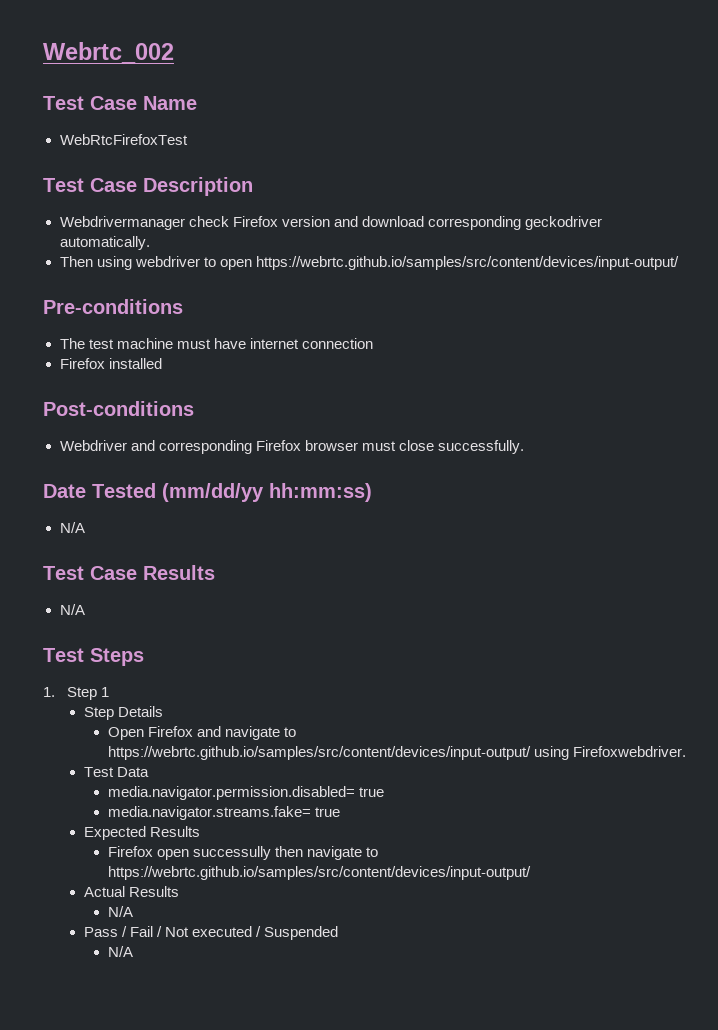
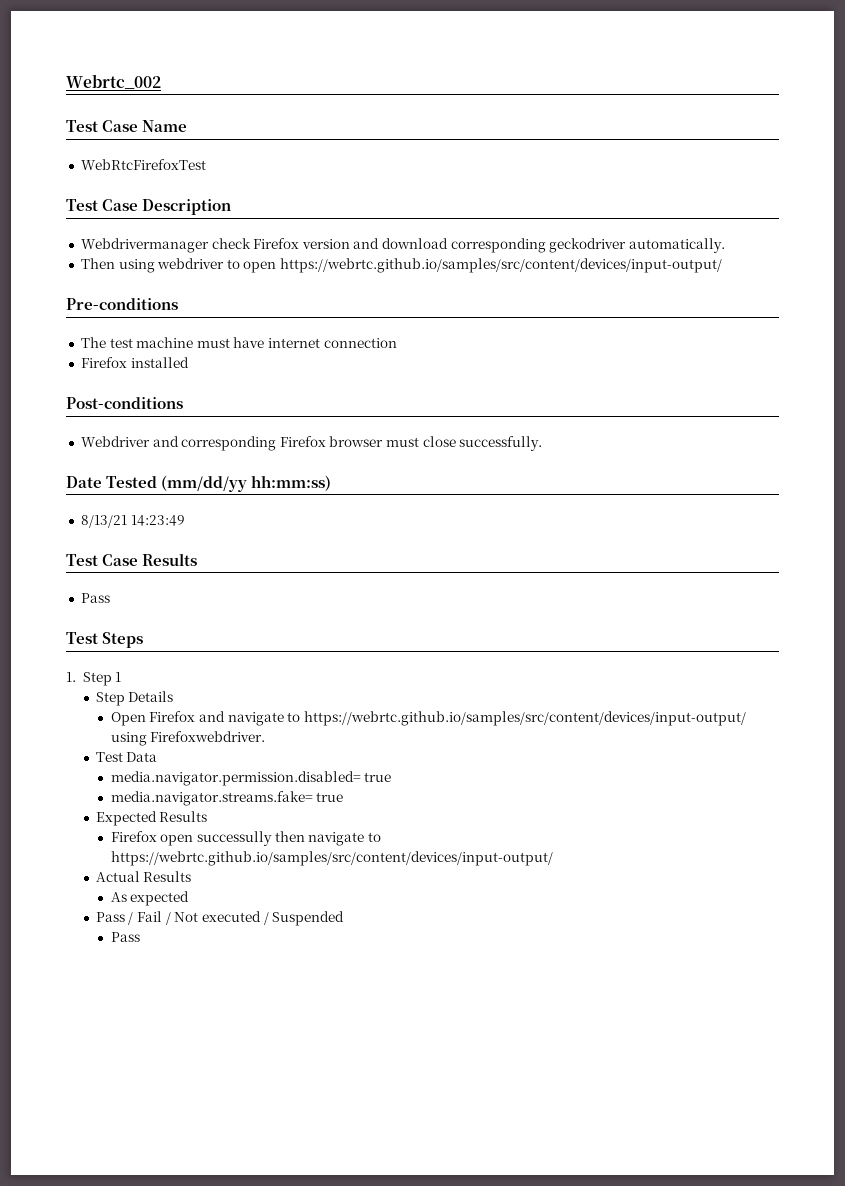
  Date Tested (mm/dd/yy hh:mm:ss)
- N/A
+ 8/13/21 14:23:49
  Test Case Results
- N/A
+ Pass
  Actual Results
- N/A
+ As expected
  Pass / Fail / Not executed / Suspended
- N/A
+ Pass

